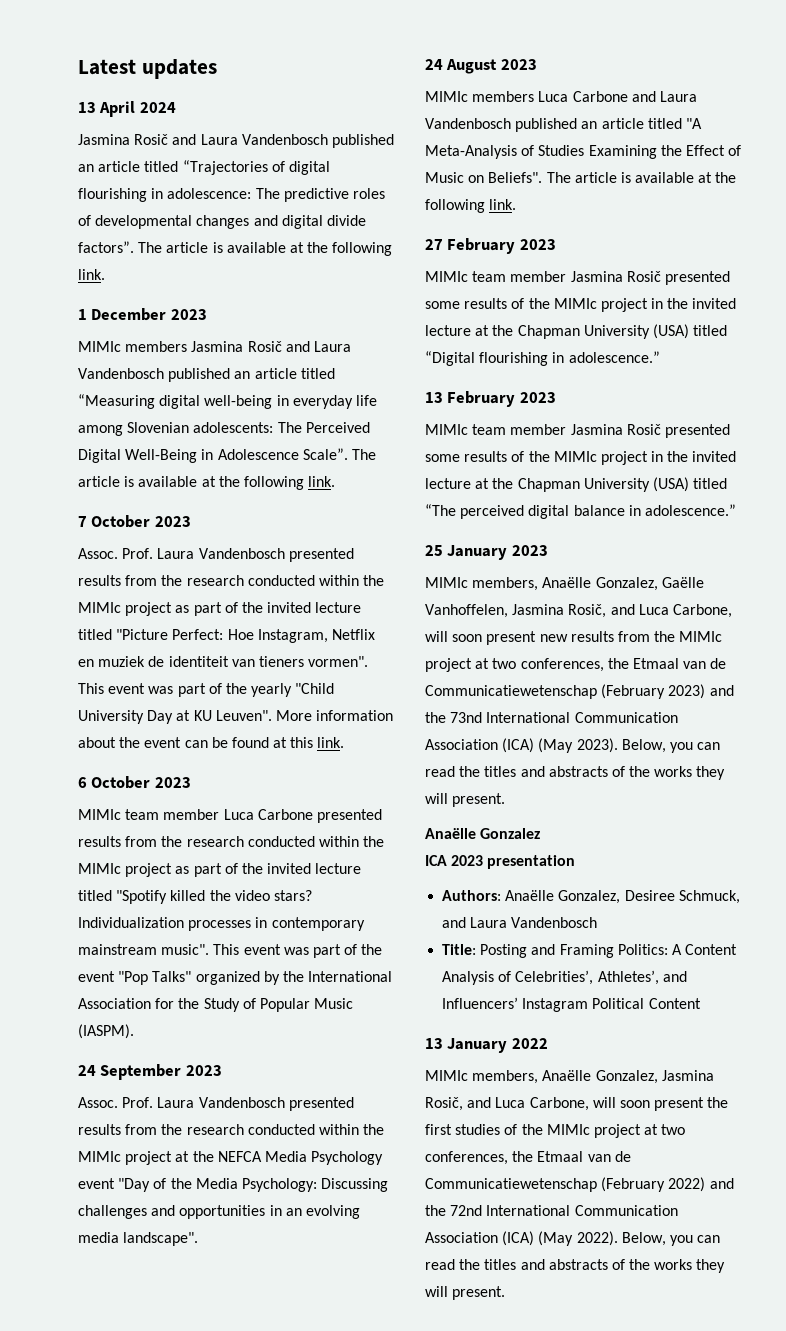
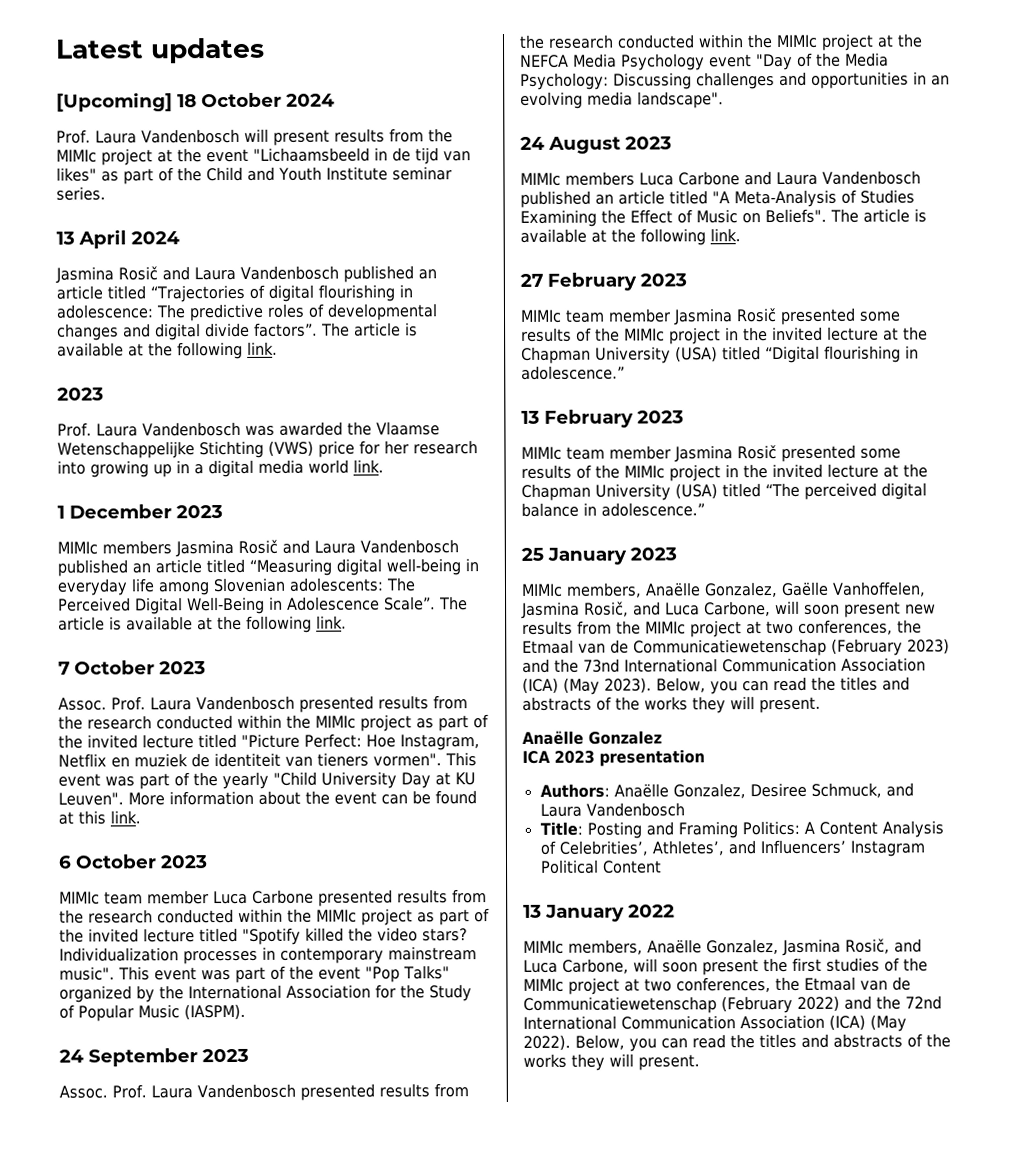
+ [Upcoming] 18 October 2024
+ Prof. Laura Vandenbosch will present results from the MIMIc project at the event "Lichaamsbeeld in de tijd van likes" as part of the Child and Youth Institute seminar series.
  Jasmina Rosič and Laura Vandenbosch published an article titled “Trajectories of digital flourishing in adolescence: The predictive roles of developmental changes and digital divide factors”. The article is available at the following link.
+ 2023
+ Prof. Laura Vandenbosch was awarded the Vlaamse Wetenschappelijke Stichting (VWS) price for her research into growing up in a digital media world link.

